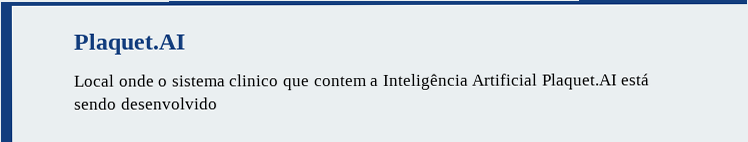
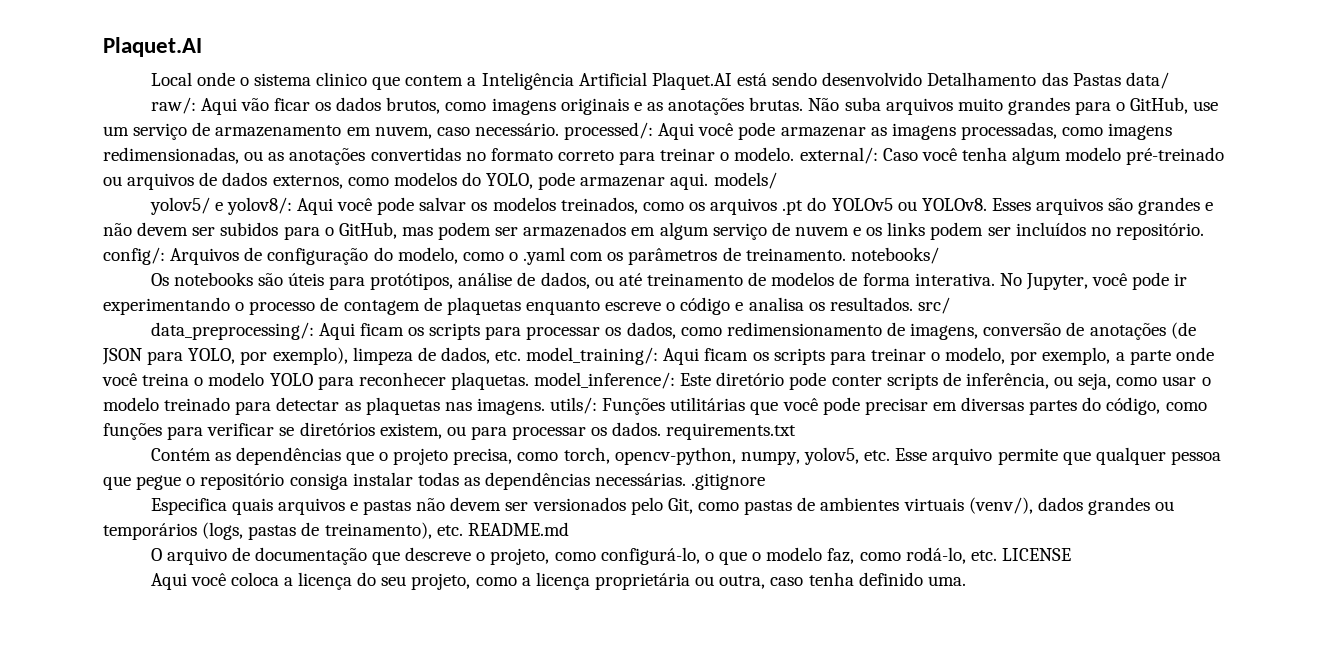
- Local onde o sistema clinico que contem a Inteligência Artificial Plaquet.AI está sendo desenvolvido
+ Local onde o sistema clinico que contem a Inteligência Artificial Plaquet.AI está sendo desenvolvido Detalhamento das Pastas data/
+ raw/: Aqui vão ficar os dados brutos, como imagens originais e as anotações brutas. Não suba arquivos muito grandes para o GitHub, use um serviço de armazenamento em nuvem, caso necessário. processed/: Aqui você pode armazenar as imagens processadas, como imagens redimensionadas, ou as anotações convertidas no formato correto para treinar o modelo. external/: Caso você tenha algum modelo pré-treinado ou arquivos de dados externos, como modelos do YOLO, pode armazenar aqui. models/
+ yolov5/ e yolov8/: Aqui você pode salvar os modelos treinados, como os arquivos .pt do YOLOv5 ou YOLOv8. Esses arquivos são grandes e não devem ser subidos para o GitHub, mas podem ser armazenados em algum serviço de nuvem e os links podem ser incluídos no repositório. config/: Arquivos de configuração do modelo, como o .yaml com os parâmetros de treinamento. notebooks/
+ Os notebooks são úteis para protótipos, análise de dados, ou até treinamento de modelos de forma interativa. No Jupyter, você pode ir experimentando o processo de contagem de plaquetas enquanto escreve o código e analisa os resultados. src/
+ data_preprocessing/: Aqui ficam os scripts para processar os dados, como redimensionamento de imagens, conversão de anotações (de JSON para YOLO, por exemplo), limpeza de dados, etc. model_training/: Aqui ficam os scripts para treinar o modelo, por exemplo, a parte onde você treina o modelo YOLO para reconhecer plaquetas. model_inference/: Este diretório pode conter scripts de inferência, ou seja, como usar o modelo treinado para detectar as plaquetas nas imagens. utils/: Funções utilitárias que você pode precisar em diversas partes do código, como funções para verificar se diretórios existem, ou para processar os dados. requirements.txt
+ Contém as dependências que o projeto precisa, como torch, opencv-python, numpy, yolov5, etc. Esse arquivo permite que qualquer pessoa que pegue o repositório consiga instalar todas as dependências necessárias. .gitignore
+ Especifica quais arquivos e pastas não devem ser versionados pelo Git, como pastas de ambientes virtuais (venv/), dados grandes ou temporários (logs, pastas de treinamento), etc. README.md
+ O arquivo de documentação que descreve o projeto, como configurá-lo, o que o modelo faz, como rodá-lo, etc. LICENSE
+ Aqui você coloca a licença do seu projeto, como a licença proprietária ou outra, caso tenha definido uma.

